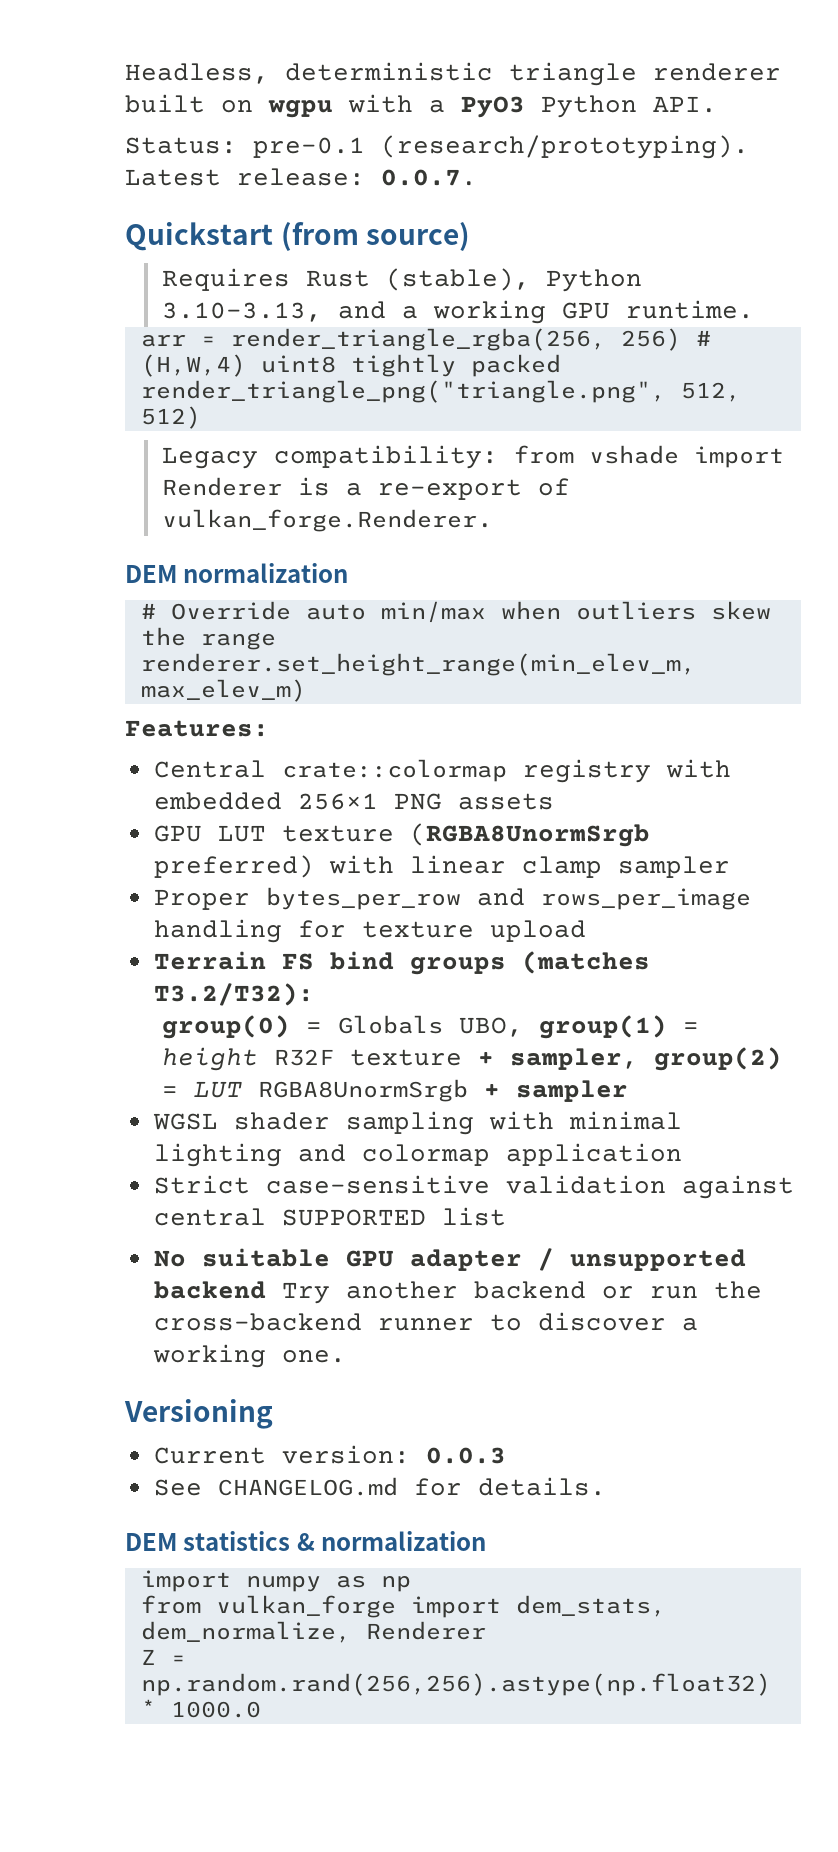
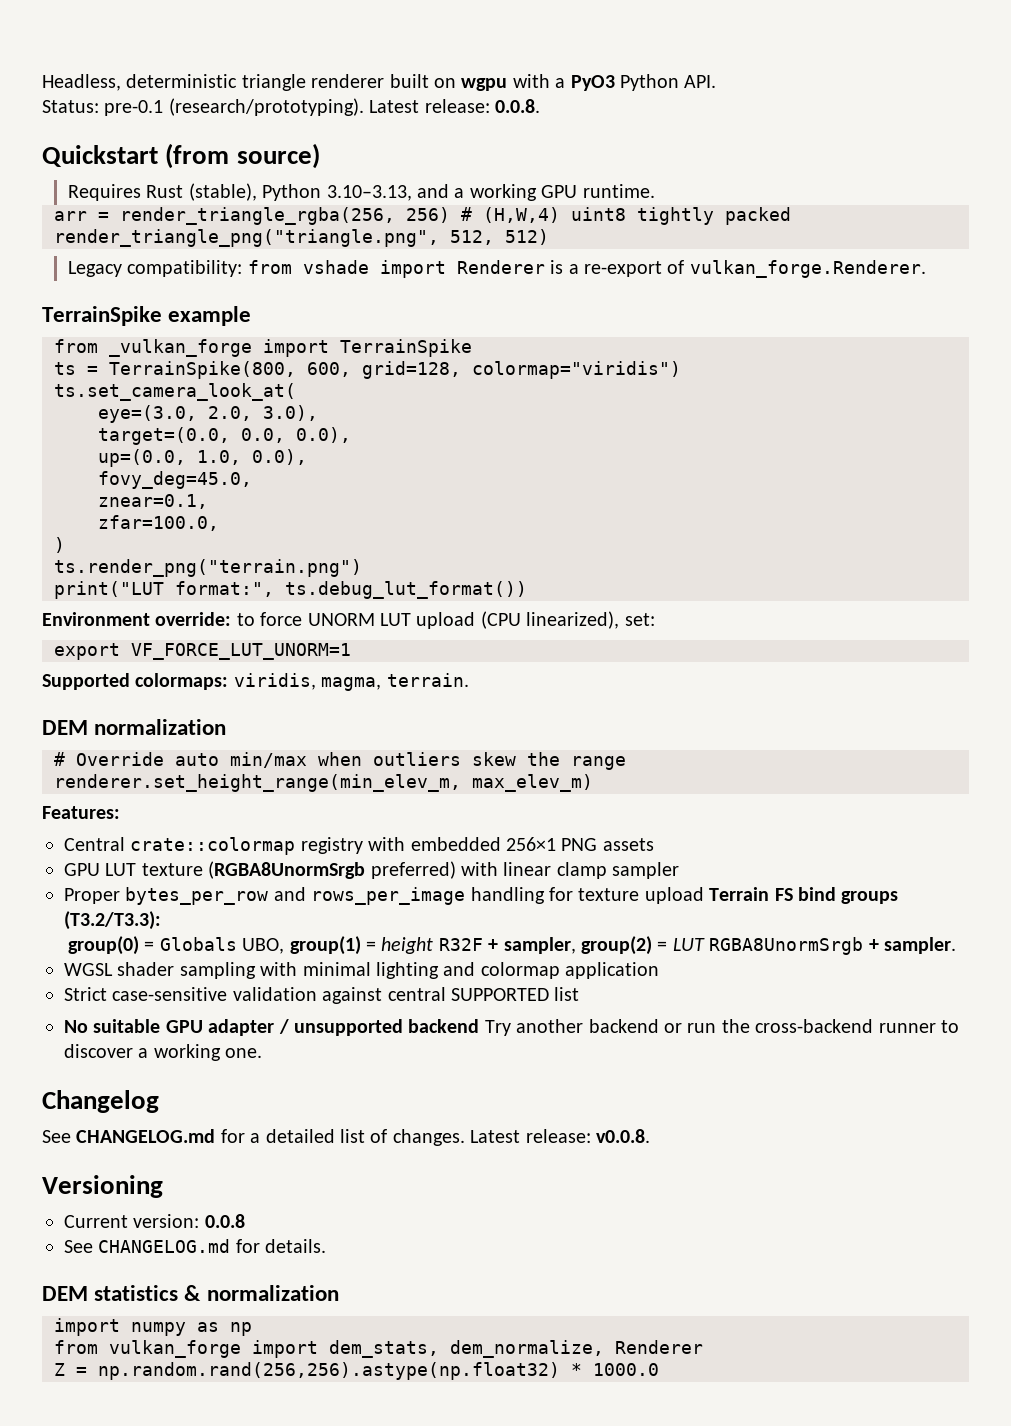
- Latest release: 0.0.7.
+ Latest release: 0.0.8.
+ TerrainSpike example
+ from _vulkan_forge import TerrainSpike
+ ts = TerrainSpike(800, 600, grid=128, colormap="viridis")
+ ts.set_camera_look_at(
+ eye=(3.0, 2.0, 3.0),
+ target=(0.0, 0.0, 0.0),
+ up=(0.0, 1.0, 0.0),
+ fovy_deg=45.0,
+ znear=0.1,
+ zfar=100.0,
+ )
+ ts.render_png("terrain.png")
+ print("LUT format:", ts.debug_lut_format())
+ Environment override: to force UNORM LUT upload (CPU linearized), set:
+ export VF_FORCE_LUT_UNORM=1
+ Supported colormaps: viridis, magma, terrain.
- Proper bytes_per_row and rows_per_image handling for texture upload
- Terrain FS bind groups (matches T3.2/T32):
+ Proper bytes_per_row and rows_per_image handling for texture upload Terrain FS bind groups (T3.2/T3.3):
- group(0) = Globals UBO, group(1) = height R32F texture + sampler, group(2) = LUT RGBA8UnormSrgb + sampler
+ group(0) = Globals UBO, group(1) = height R32F + sampler, group(2) = LUT RGBA8UnormSrgb + sampler.
+ Changelog
+ See CHANGELOG.md for a detailed list of changes. Latest release: v0.0.8.
- Current version: 0.0.3
+ Current version: 0.0.8

